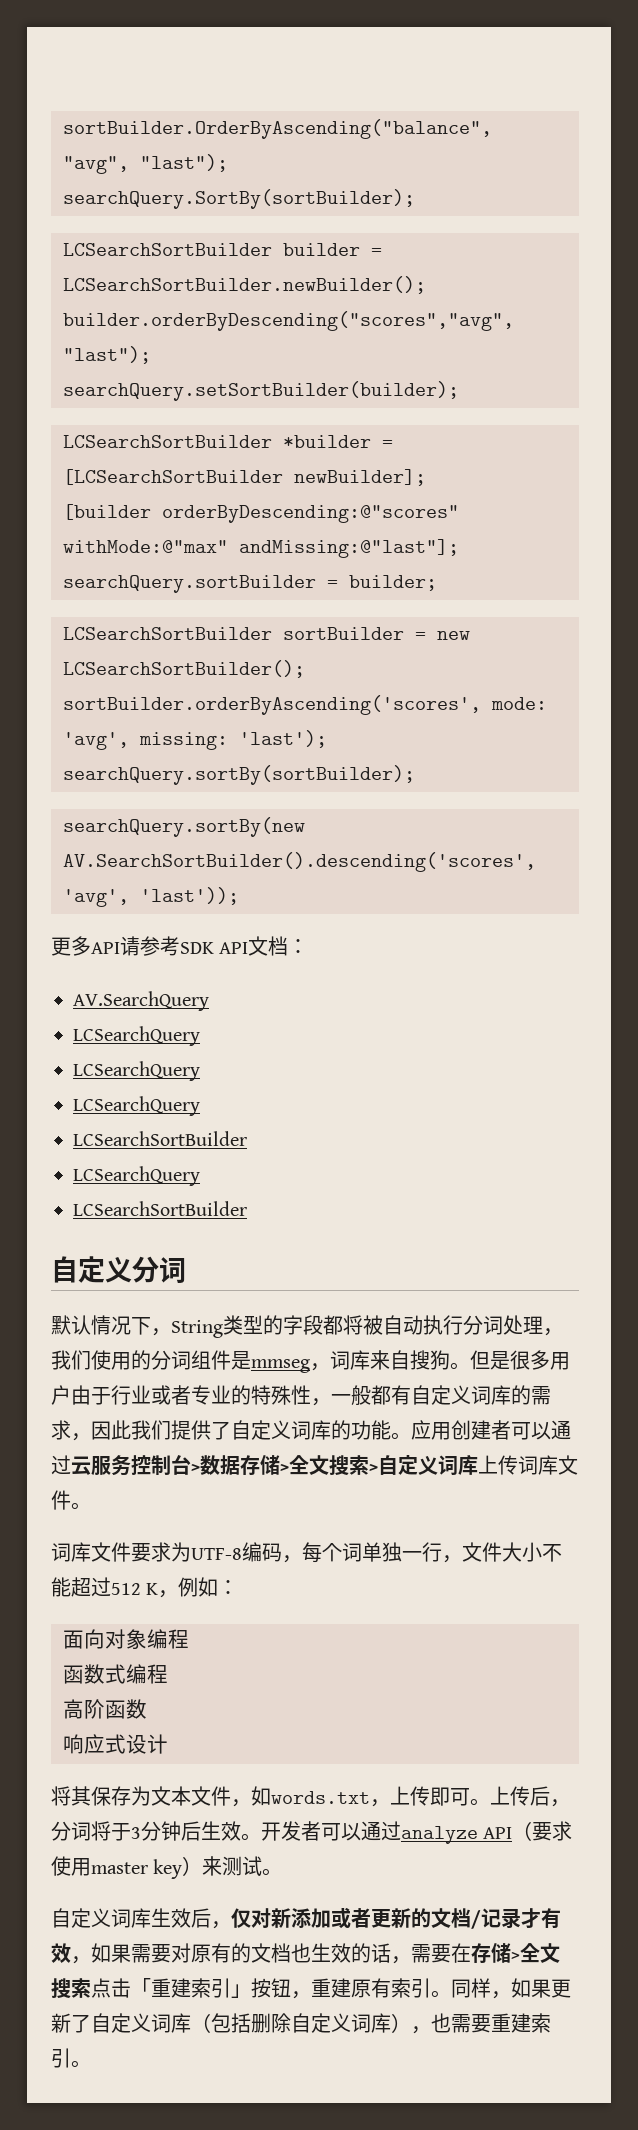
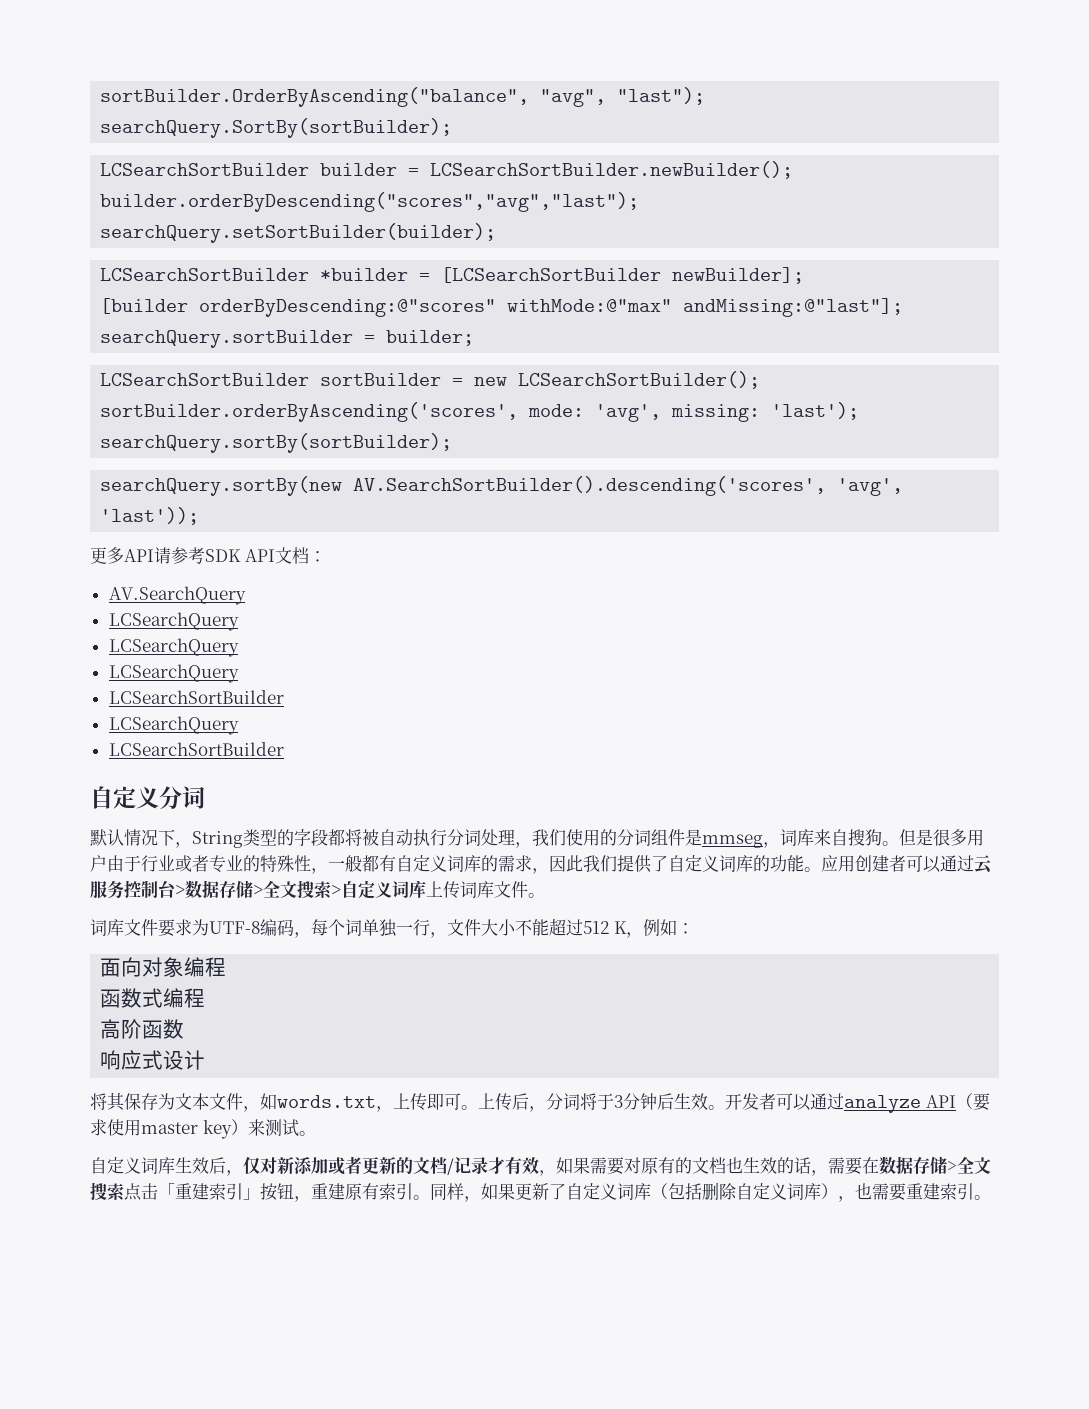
- 自定义词库生效后，仅对新添加或者更新的文档/记录才有效，如果需要对原有的文档也生效的话，需要在存储>全文搜索点击「重建索引」按钮，重建原有索引。
+ 自定义词库生效后，仅对新添加或者更新的文档/记录才有效，如果需要对原有的文档也生效的话，需要在数据存储>全文搜索点击「重建索引」按钮，重建原有索引。

